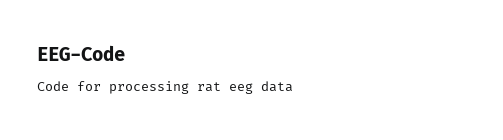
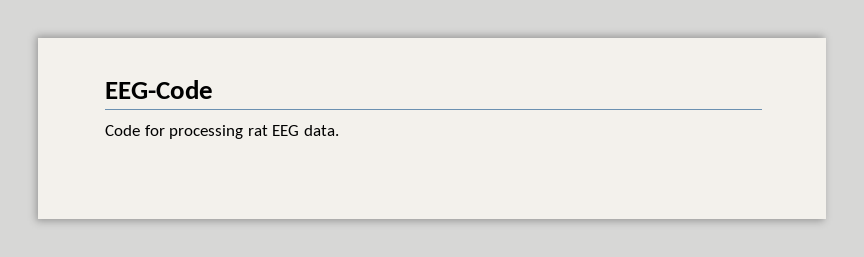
- Code for processing rat eeg data
+ Code for processing rat EEG data.

